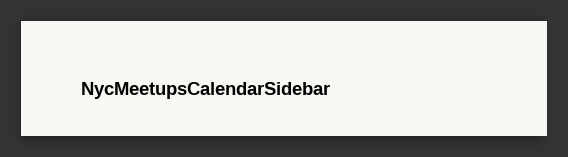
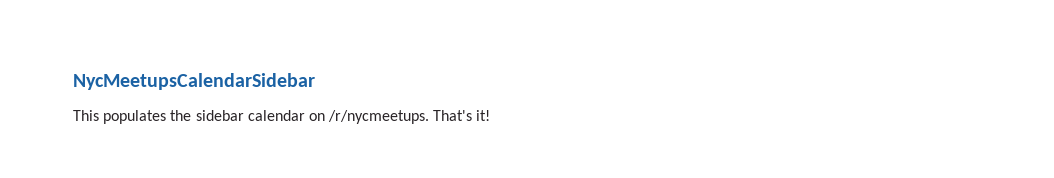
+ This populates the sidebar calendar on /r/nycmeetups. That's it!

